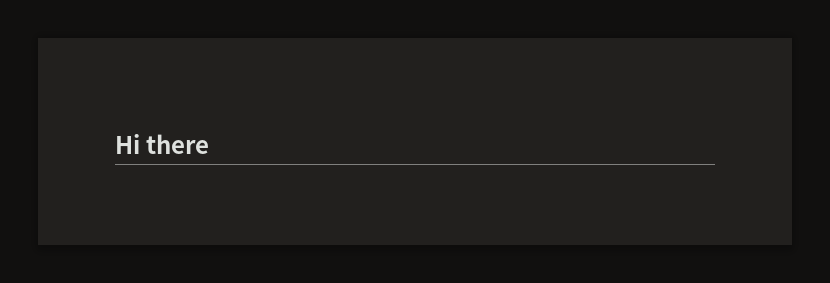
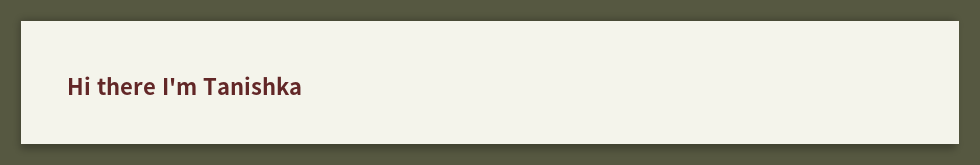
- Hi there
+ Hi there I'm Tanishka

